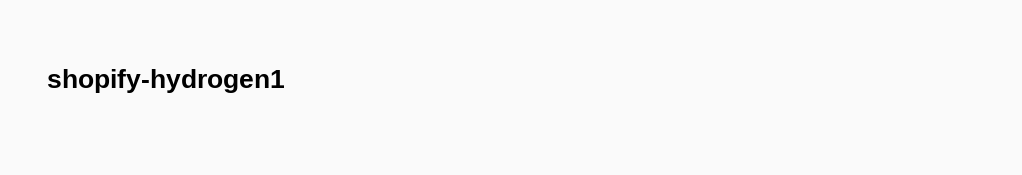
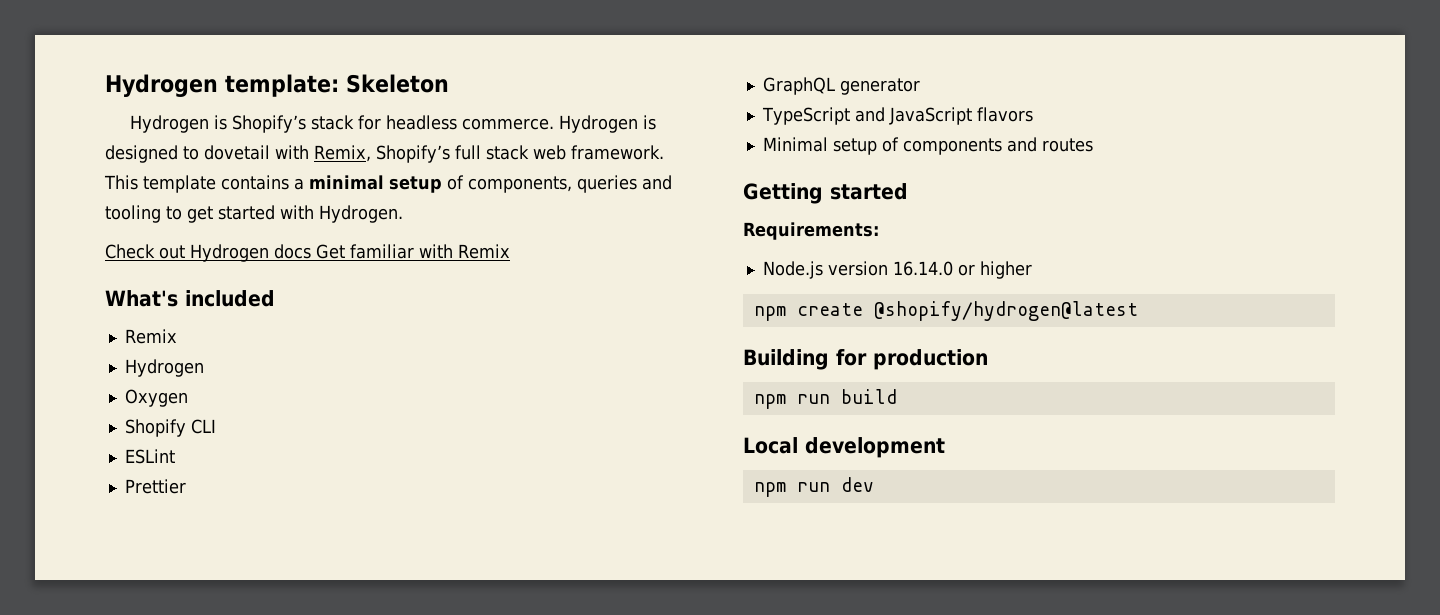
- shopify-hydrogen1
+ Hydrogen template: Skeleton
+ Hydrogen is Shopify’s stack for headless commerce. Hydrogen is designed to dovetail with Remix, Shopify’s full stack web framework. This template contains a minimal setup of components, queries and tooling to get started with Hydrogen.
+ Check out Hydrogen docs Get familiar with Remix
+ What's included
+ Remix
+ Hydrogen
+ Oxygen
+ Shopify CLI
+ ESLint
+ Prettier
+ GraphQL generator
+ TypeScript and JavaScript flavors
+ Minimal setup of components and routes
+ Getting started
+ Requirements:
+ Node.js version 16.14.0 or higher
+ npm create @shopify/hydrogen@latest
+ Building for production
+ npm run build
+ Local development
+ npm run dev

